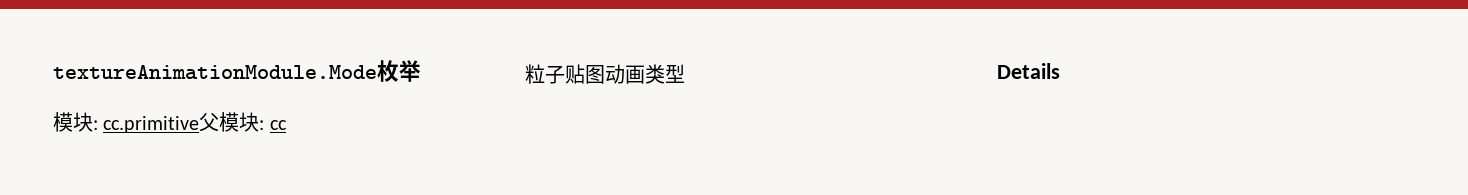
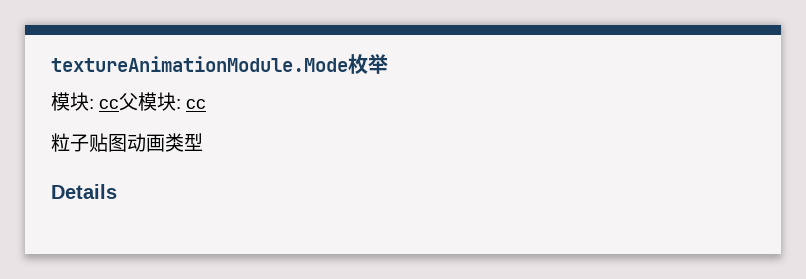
- 模块: cc.primitive父模块: cc
+ 模块: cc父模块: cc

